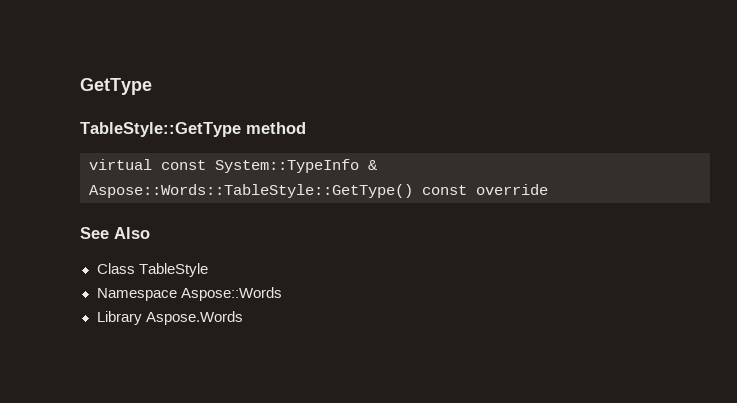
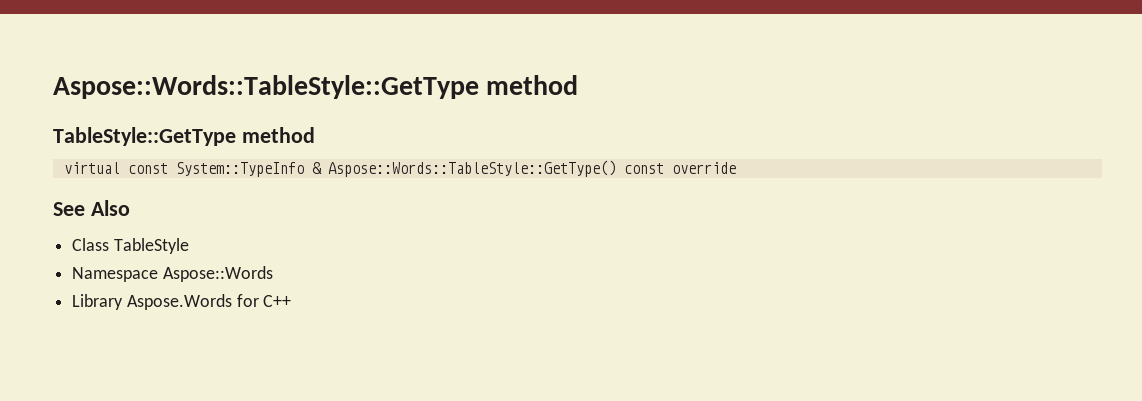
- GetType
+ Aspose::Words::TableStyle::GetType method
- Library Aspose.Words
+ Library Aspose.Words for C++

